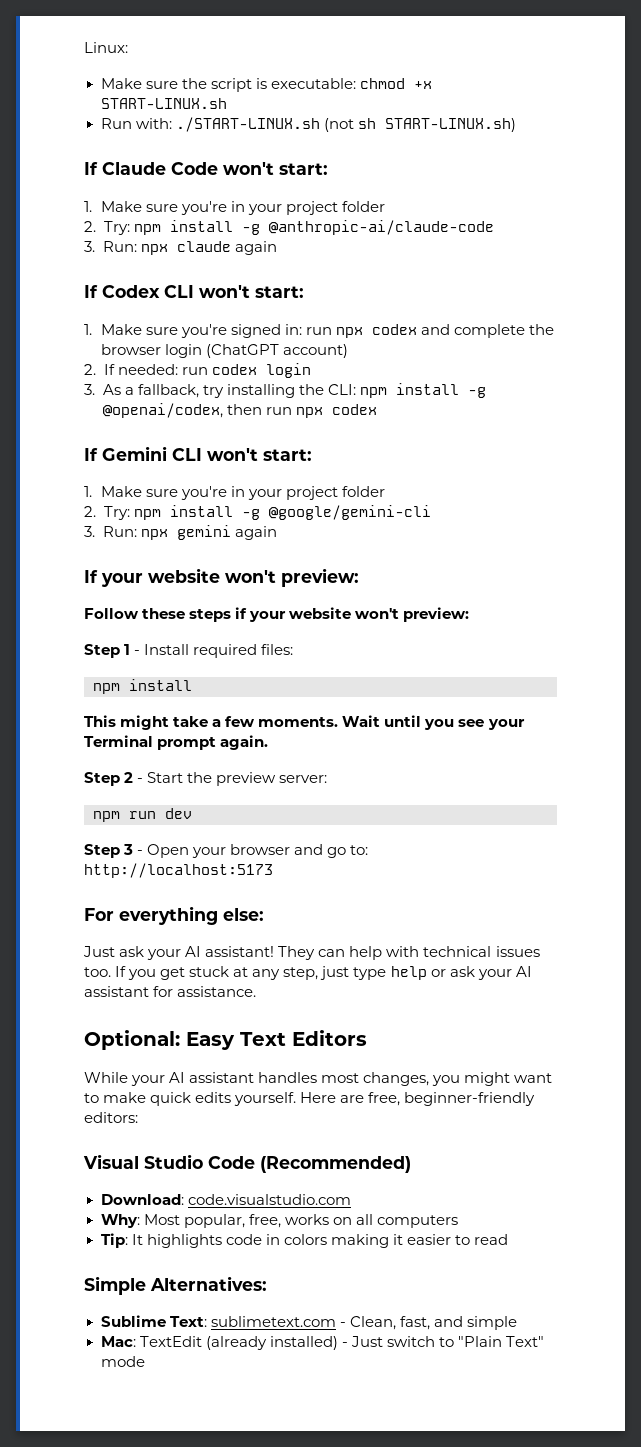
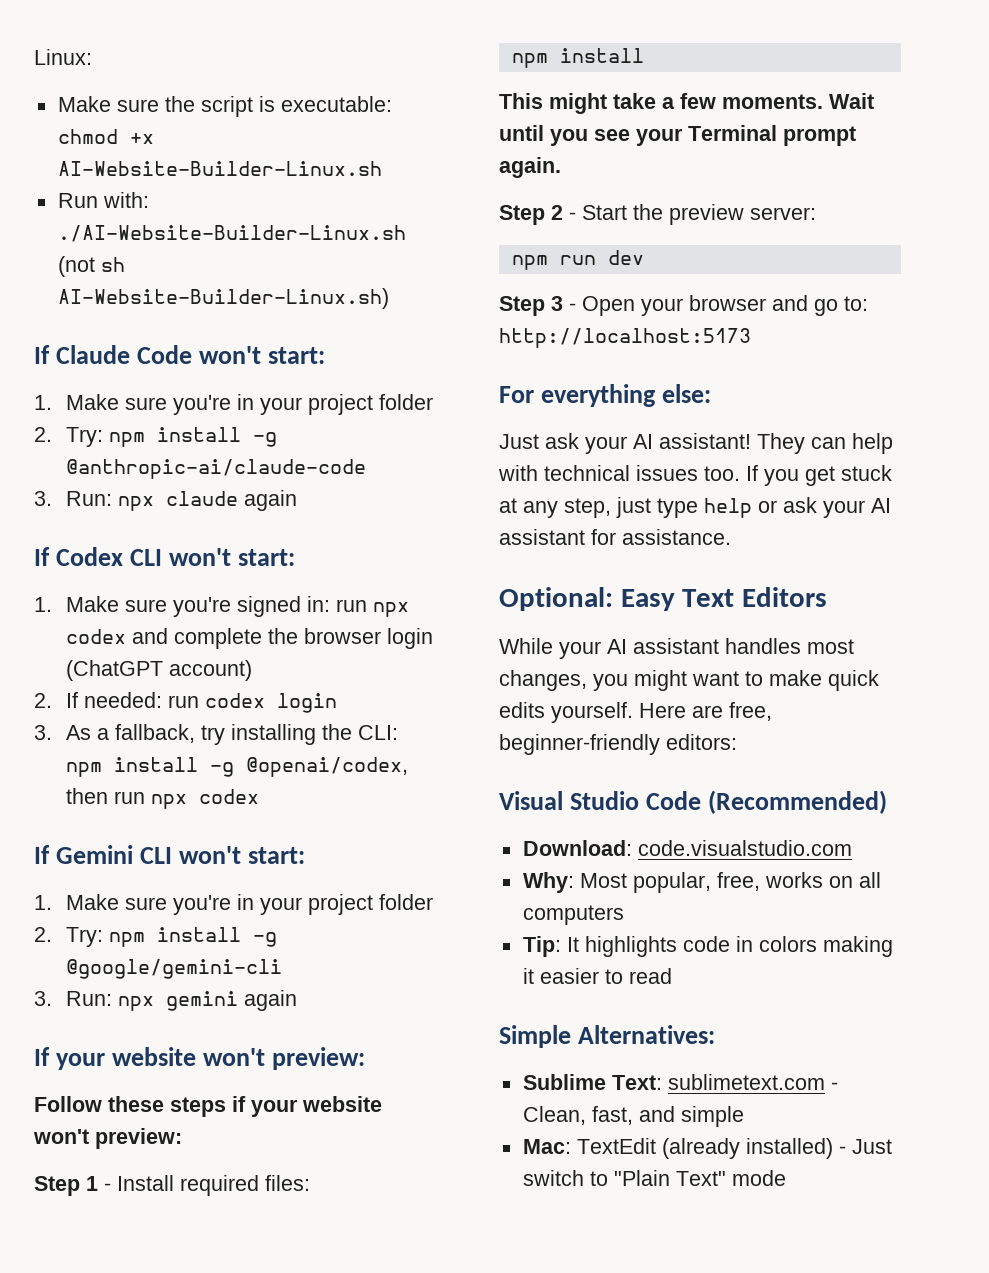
- Make sure the script is executable: chmod +x START-LINUX.sh
+ Make sure the script is executable: chmod +x AI-Website-Builder-Linux.sh
- Run with: ./START-LINUX.sh (not sh START-LINUX.sh)
+ Run with: ./AI-Website-Builder-Linux.sh (not sh AI-Website-Builder-Linux.sh)

